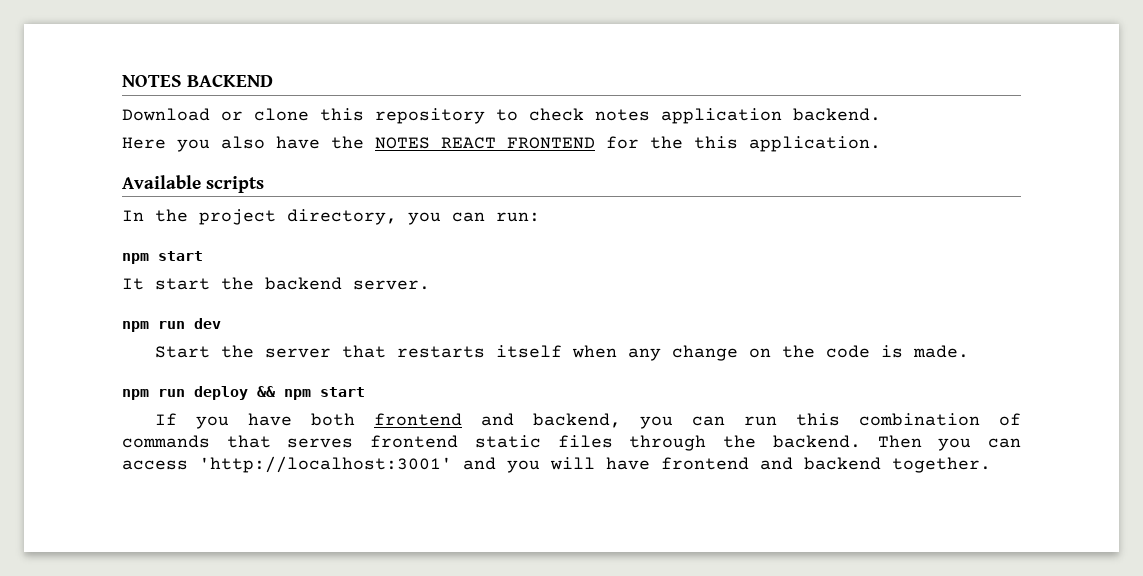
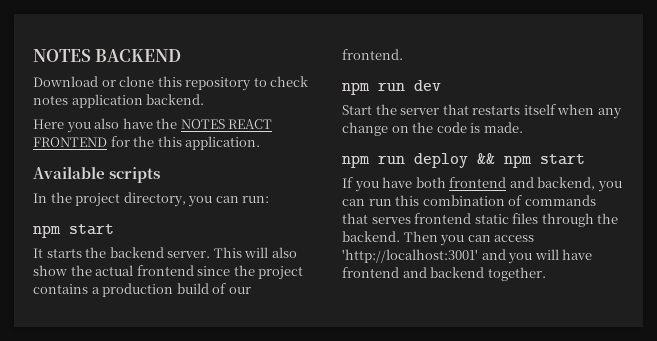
- It start the backend server.
+ It starts the backend server. This will also show the actual frontend since the project contains a production build of our frontend.

